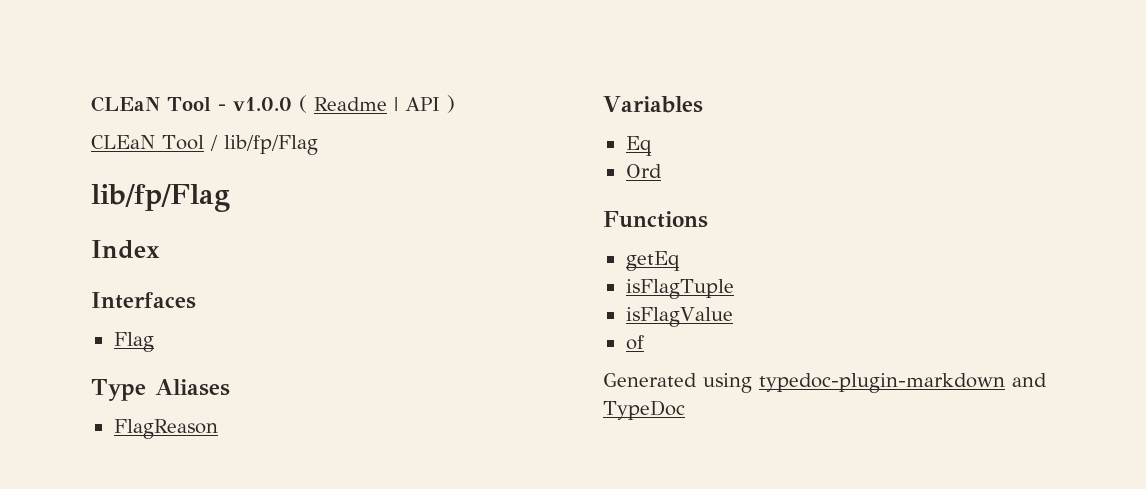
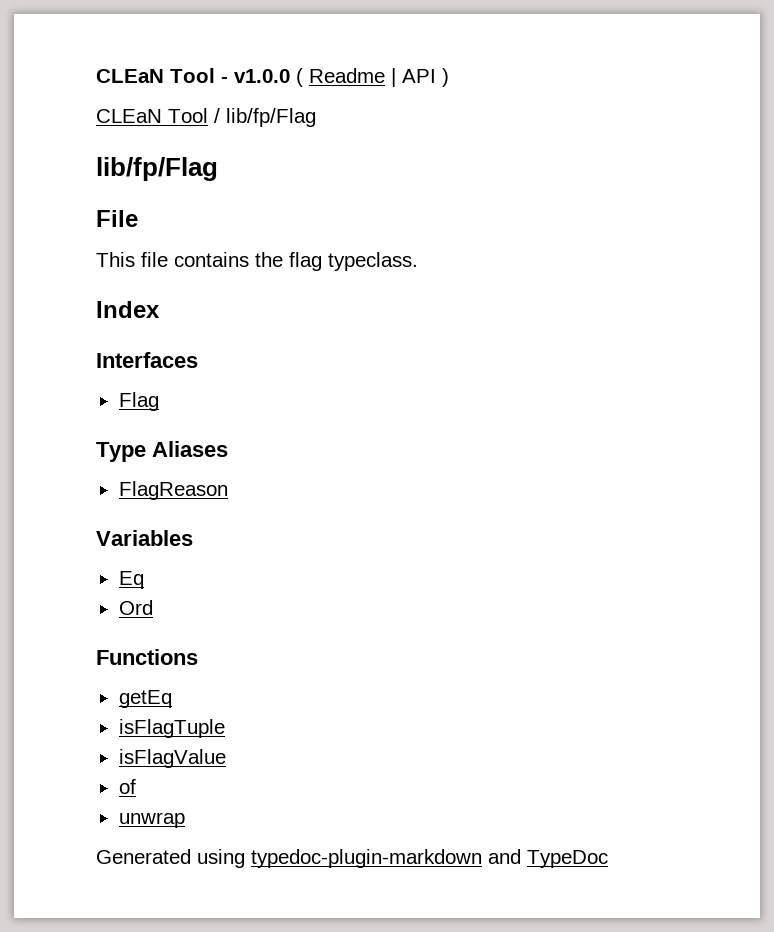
+ File
+ This file contains the flag typeclass.
+ unwrap

